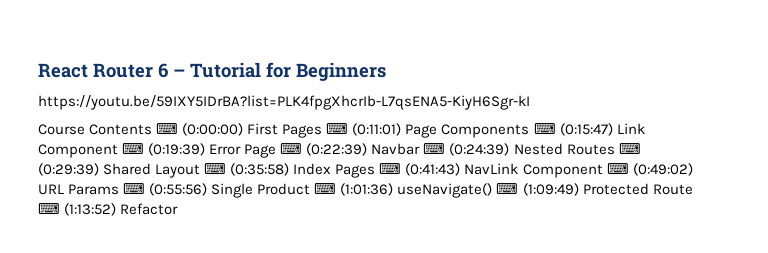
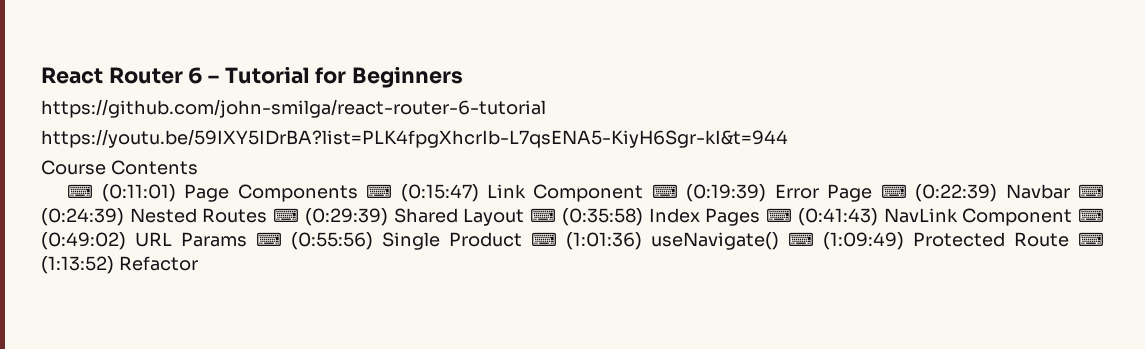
- https://youtu.be/59IXY5IDrBA?list=PLK4fpgXhcrIb-L7qsENA5-KiyH6Sgr-kI
+ https://github.com/john-smilga/react-router-6-tutorial
+ https://youtu.be/59IXY5IDrBA?list=PLK4fpgXhcrIb-L7qsENA5-KiyH6Sgr-kI&t=944
- Course Contents ⌨ (0:00:00) First Pages ⌨ (0:11:01) Page Components ⌨ (0:15:47) Link Component ⌨ (0:19:39) Error Page ⌨ (0:22:39) Navbar ⌨ (0:24:39) Nested Routes ⌨ (0:29:39) Shared Layout ⌨ (0:35:58) Index Pages ⌨ (0:41:43) NavLink Component ⌨ (0:49:02) URL Params ⌨ (0:55:56) Single Product ⌨ (1:01:36) useNavigate() ⌨ (1:09:49) Protected Route ⌨ (1:13:52) Refactor
+ Course Contents
+ ⌨ (0:11:01) Page Components ⌨ (0:15:47) Link Component ⌨ (0:19:39) Error Page ⌨ (0:22:39) Navbar ⌨ (0:24:39) Nested Routes ⌨ (0:29:39) Shared Layout ⌨ (0:35:58) Index Pages ⌨ (0:41:43) NavLink Component ⌨ (0:49:02) URL Params ⌨ (0:55:56) Single Product ⌨ (1:01:36) useNavigate() ⌨ (1:09:49) Protected Route ⌨ (1:13:52) Refactor

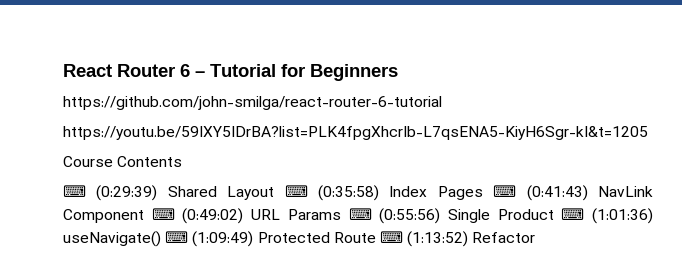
- https://youtu.be/59IXY5IDrBA?list=PLK4fpgXhcrIb-L7qsENA5-KiyH6Sgr-kI&t=944
+ https://youtu.be/59IXY5IDrBA?list=PLK4fpgXhcrIb-L7qsENA5-KiyH6Sgr-kI&t=1205
- ⌨ (0:11:01) Page Components ⌨ (0:15:47) Link Component ⌨ (0:19:39) Error Page ⌨ (0:22:39) Navbar ⌨ (0:24:39) Nested Routes ⌨ (0:29:39) Shared Layout ⌨ (0:35:58) Index Pages ⌨ (0:41:43) NavLink Component ⌨ (0:49:02) URL Params ⌨ (0:55:56) Single Product ⌨ (1:01:36) useNavigate() ⌨ (1:09:49) Protected Route ⌨ (1:13:52) Refactor
+ ⌨ (0:29:39) Shared Layout ⌨ (0:35:58) Index Pages ⌨ (0:41:43) NavLink Component ⌨ (0:49:02) URL Params ⌨ (0:55:56) Single Product ⌨ (1:01:36) useNavigate() ⌨ (1:09:49) Protected Route ⌨ (1:13:52) Refactor

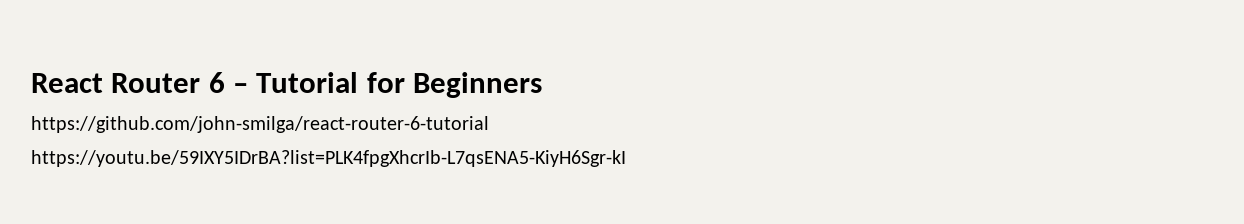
- https://youtu.be/59IXY5IDrBA?list=PLK4fpgXhcrIb-L7qsENA5-KiyH6Sgr-kI&t=1205
- Course Contents
- ⌨ (0:29:39) Shared Layout ⌨ (0:35:58) Index Pages ⌨ (0:41:43) NavLink Component ⌨ (0:49:02) URL Params ⌨ (0:55:56) Single Product ⌨ (1:01:36) useNavigate() ⌨ (1:09:49) Protected Route ⌨ (1:13:52) Refactor
+ https://youtu.be/59IXY5IDrBA?list=PLK4fpgXhcrIb-L7qsENA5-KiyH6Sgr-kI

